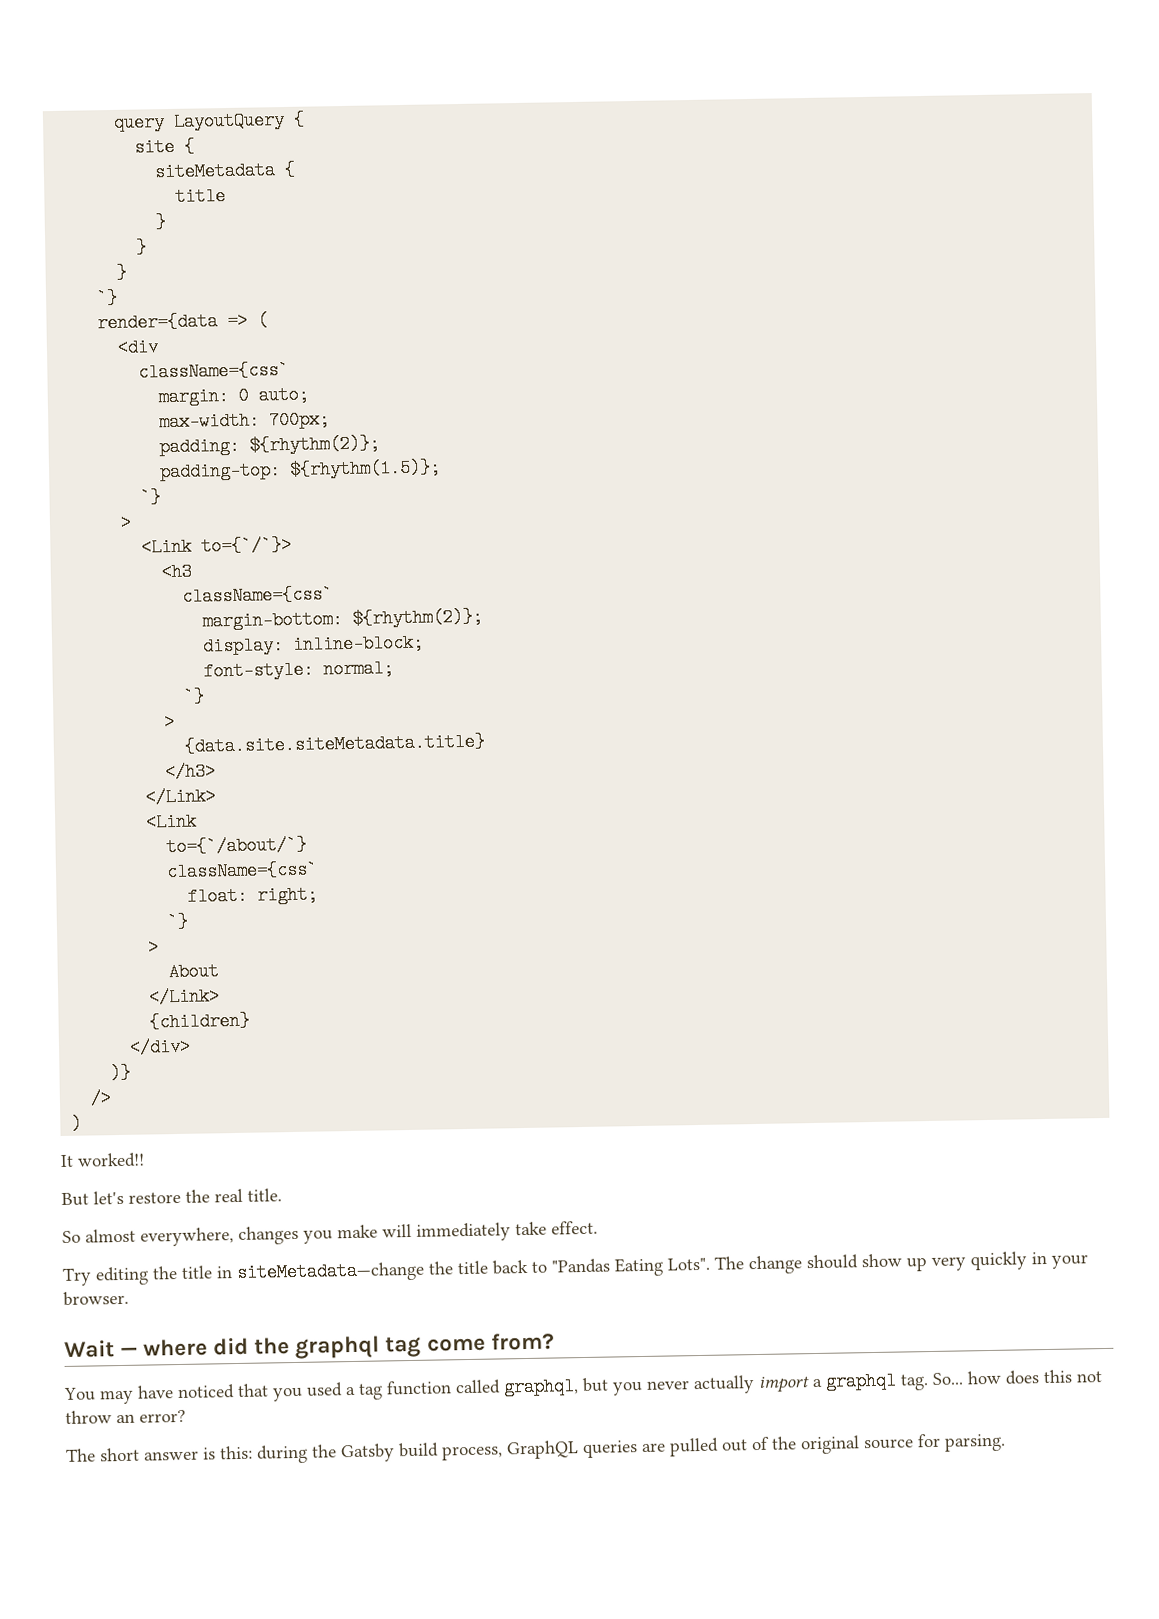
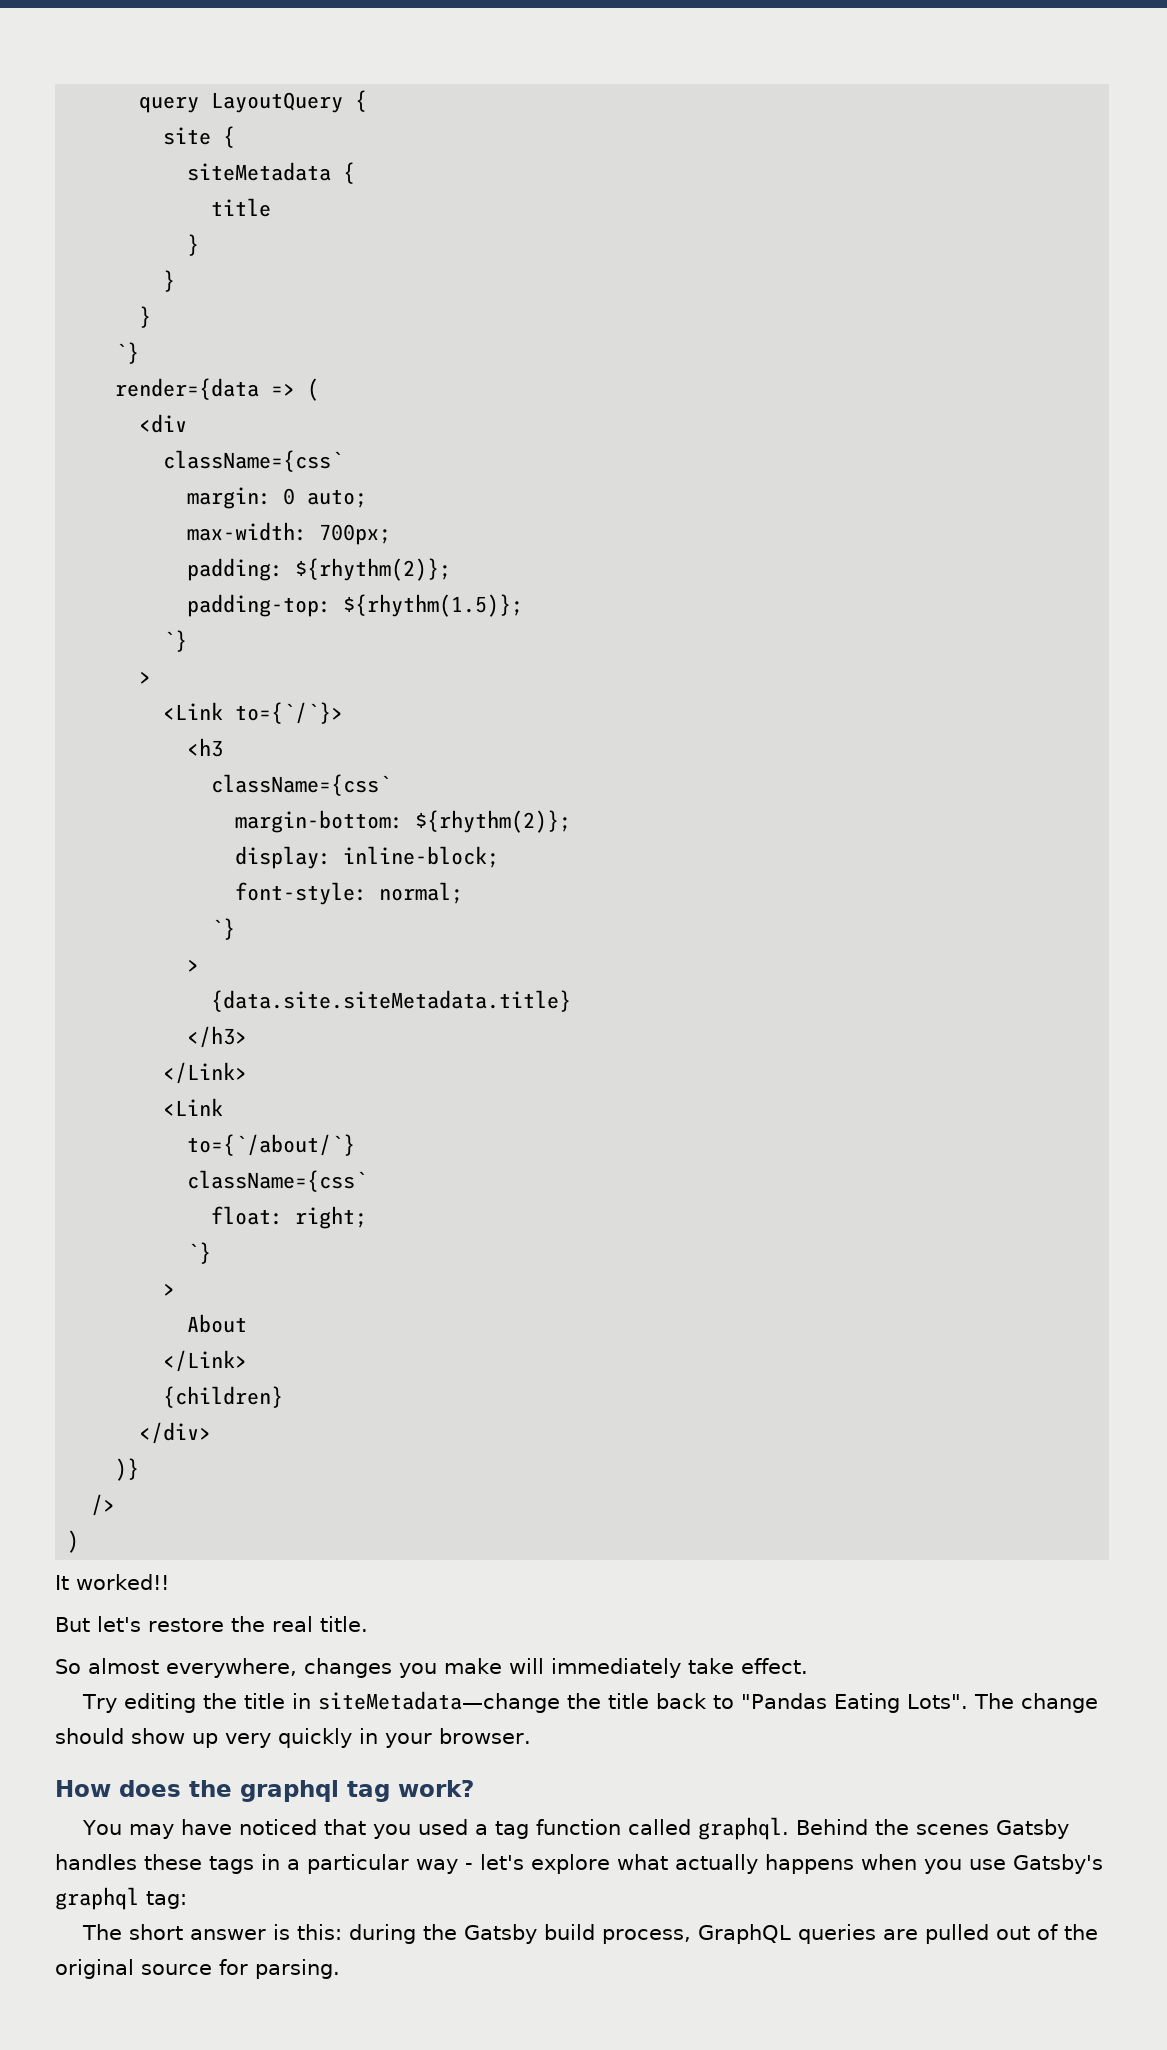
- Wait — where did the graphql tag come from?
+ How does the graphql tag work?
- You may have noticed that you used a tag function called graphql, but you never actually import a graphql tag. So... how does this not throw an error?
+ You may have noticed that you used a tag function called graphql. Behind the scenes Gatsby handles these tags in a particular way - let's explore what actually happens when you use Gatsby's graphql tag:

